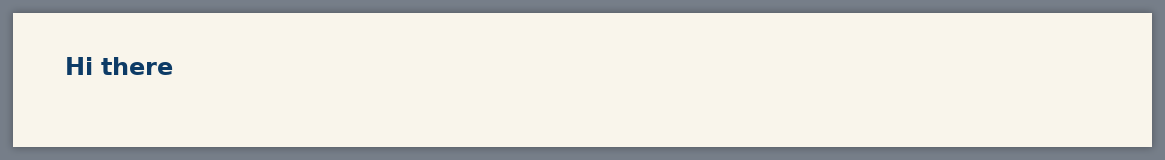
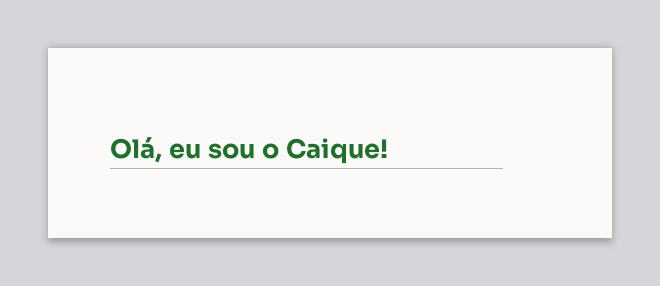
- Hi there
+ Olá, eu sou o Caique!

